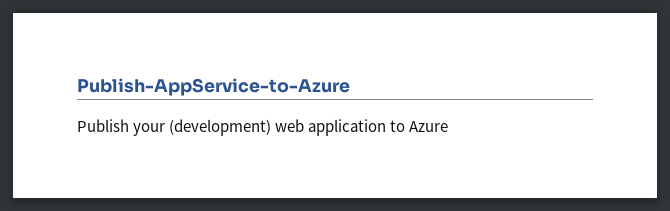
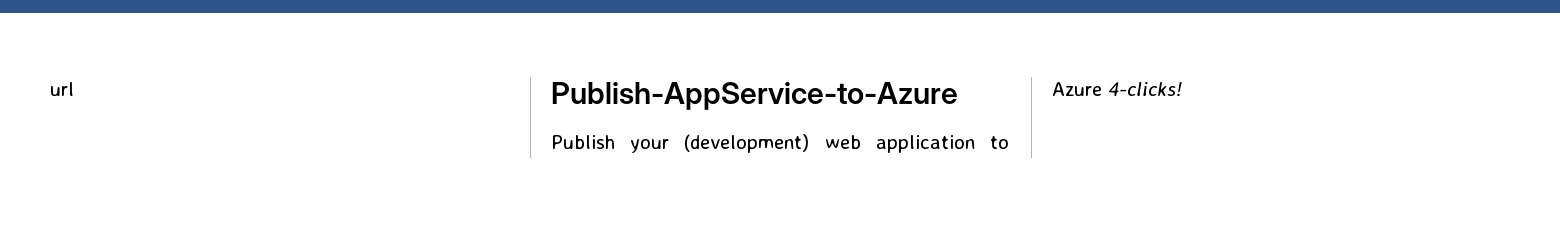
+ url
- Publish your (development) web application to Azure
+ Publish your (development) web application to Azure 4-clicks!

